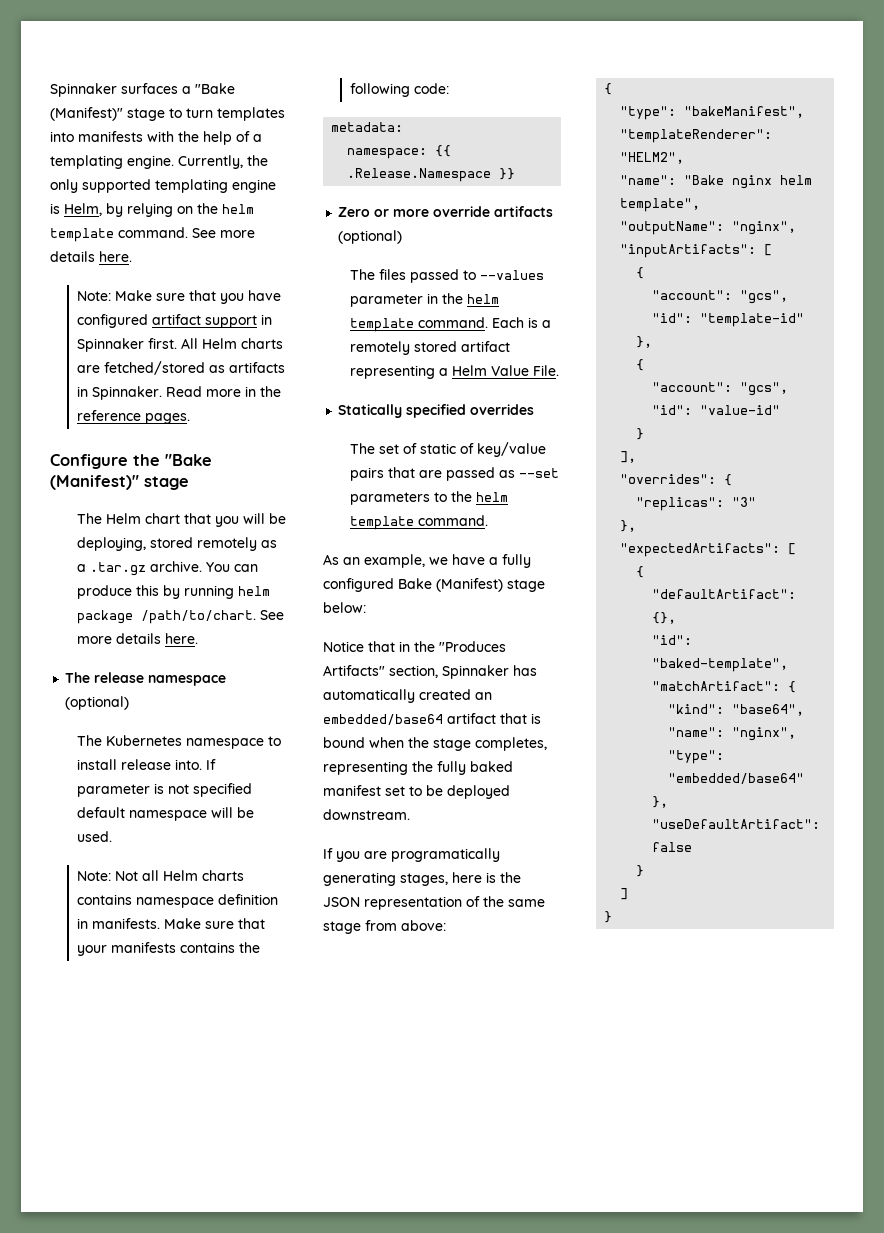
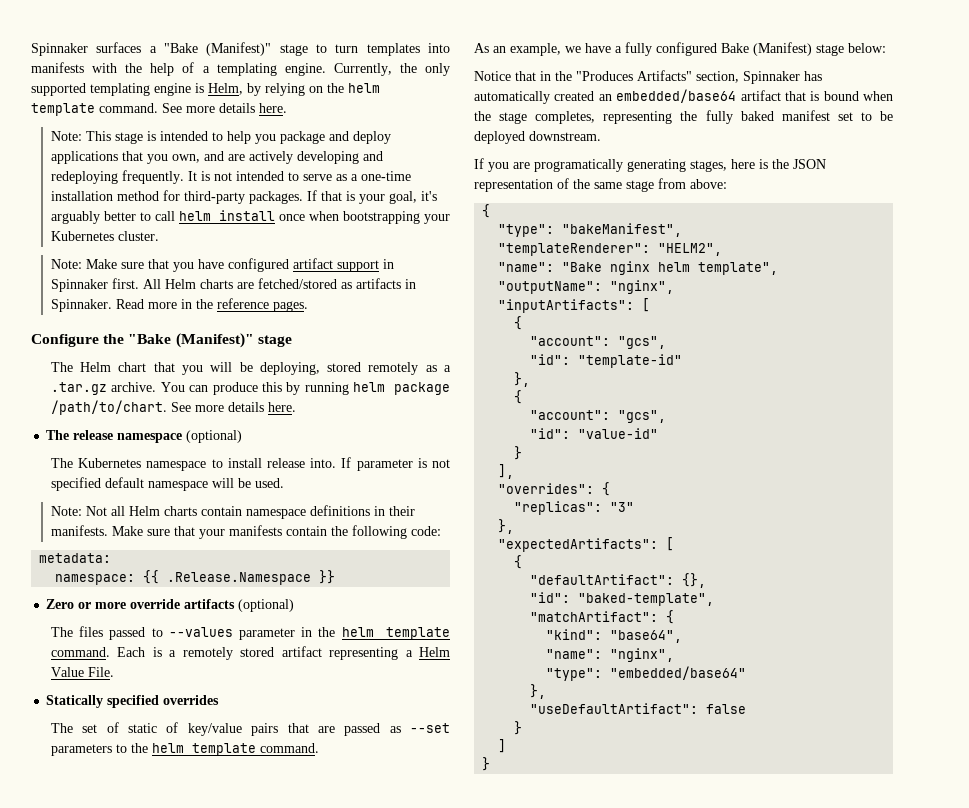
+ Note: This stage is intended to help you package and deploy applications that you own, and are actively developing and redeploying frequently. It is not intended to serve as a one-time installation method for third-party packages. If that is your goal, it's arguably better to call helm install once when bootstrapping your Kubernetes cluster.
- Note: Not all Helm charts contains namespace definition in manifests.
+ Note: Not all Helm charts contain namespace definitions in their manifests.
- Make sure that your manifests contains the following code:
+ Make sure that your manifests contain the following code:

